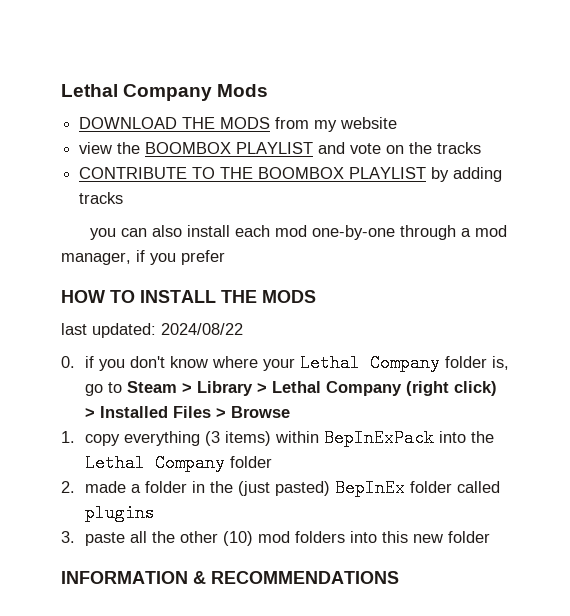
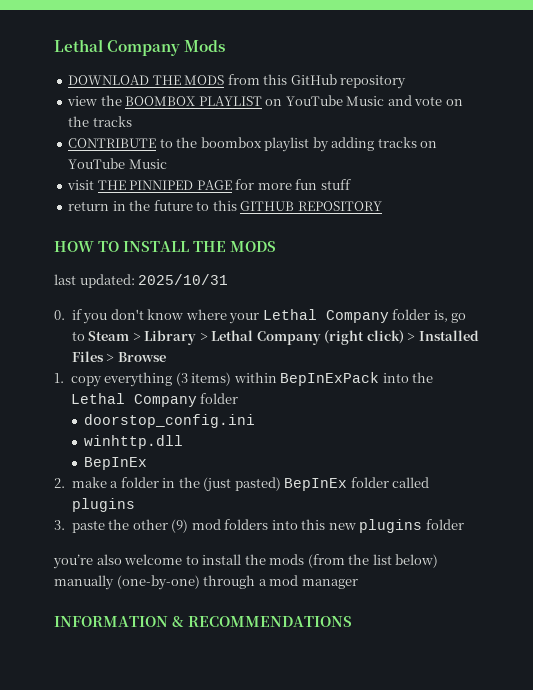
- DOWNLOAD THE MODS from my website
+ DOWNLOAD THE MODS from this GitHub repository
- view the BOOMBOX PLAYLIST and vote on the tracks
+ view the BOOMBOX PLAYLIST on YouTube Music and vote on the tracks
- CONTRIBUTE TO THE BOOMBOX PLAYLIST by adding tracks
- you can also install each mod one-by-one through a mod manager, if you prefer
+ CONTRIBUTE to the boombox playlist by adding tracks on YouTube Music
+ visit THE PINNIPED PAGE for more fun stuff
+ return in the future to this GITHUB REPOSITORY
- last updated: 2024/08/22
+ last updated: 2025/10/31
+ doorstop_config.ini
+ winhttp.dll
+ BepInEx
- 2. made a folder in the (just pasted) BepInEx folder called plugins
+ 2. make a folder in the (just pasted) BepInEx folder called plugins
- 3. paste all the other (10) mod folders into this new folder
+ 3. paste the other (9) mod folders into this new plugins folder
+ you’re also welcome to install the mods (from the list below) manually (one-by-one) through a mod manager

